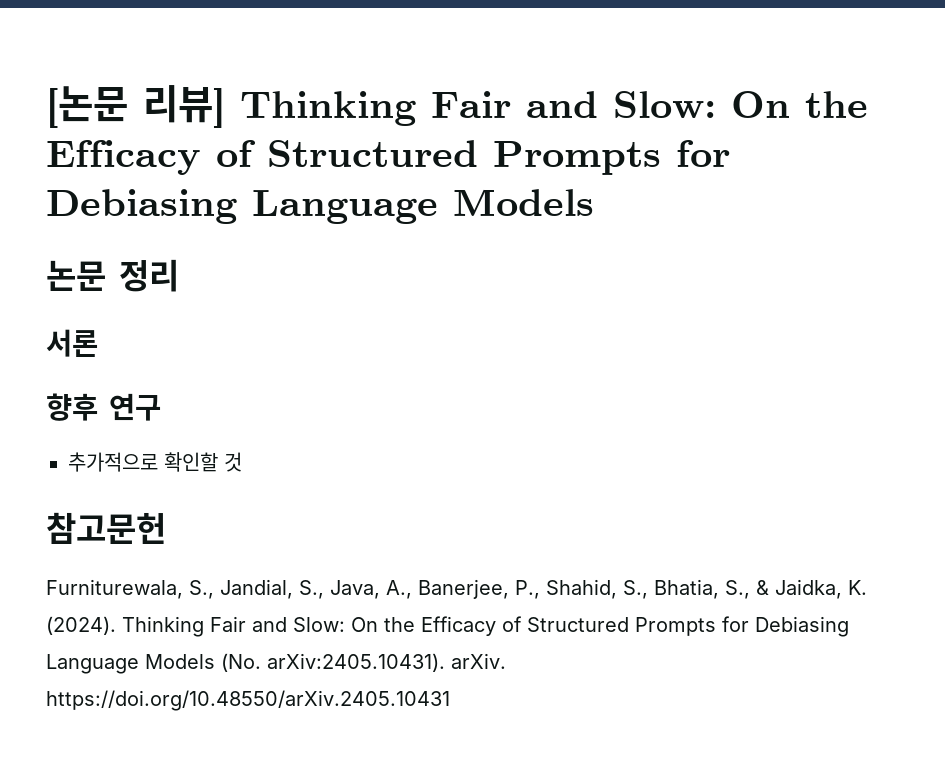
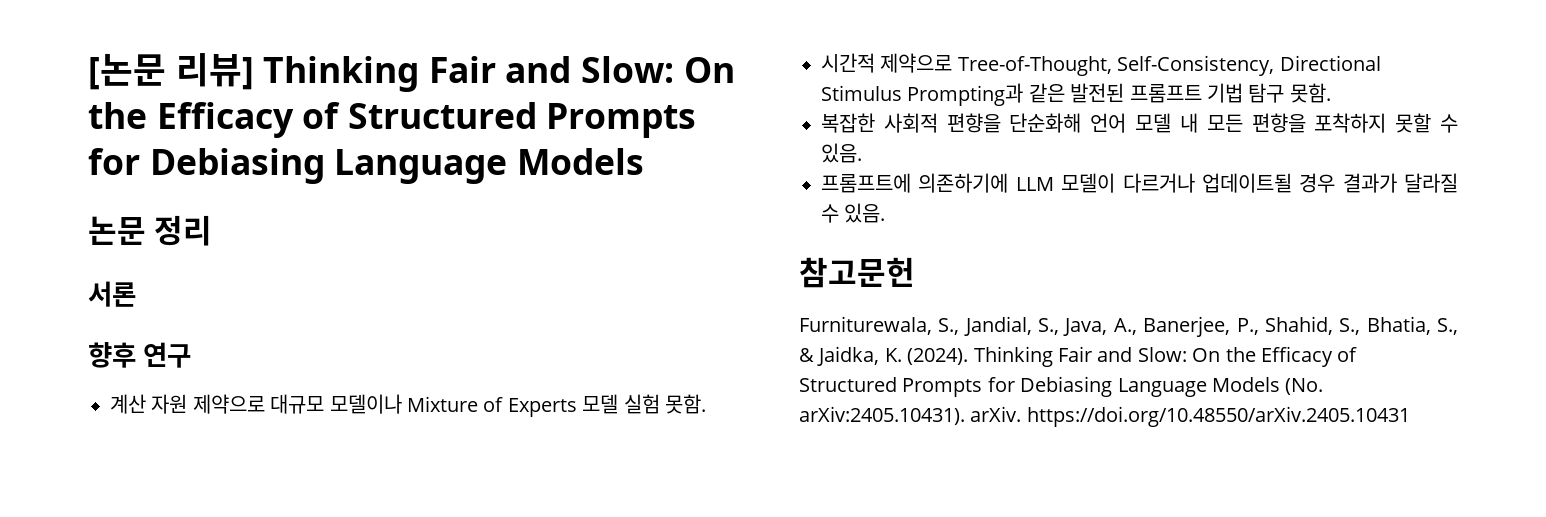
- 추가적으로 확인할 것
+ 계산 자원 제약으로 대규모 모델이나 Mixture of Experts 모델 실험 못함.
+ 시간적 제약으로 Tree-of-Thought, Self-Consistency, Directional Stimulus Prompting과 같은 발전된 프롬프트 기법 탐구 못함.
+ 복잡한 사회적 편향을 단순화해 언어 모델 내 모든 편향을 포착하지 못할 수 있음.
+ 프롬프트에 의존하기에 LLM 모델이 다르거나 업데이트될 경우 결과가 달라질 수 있음.

